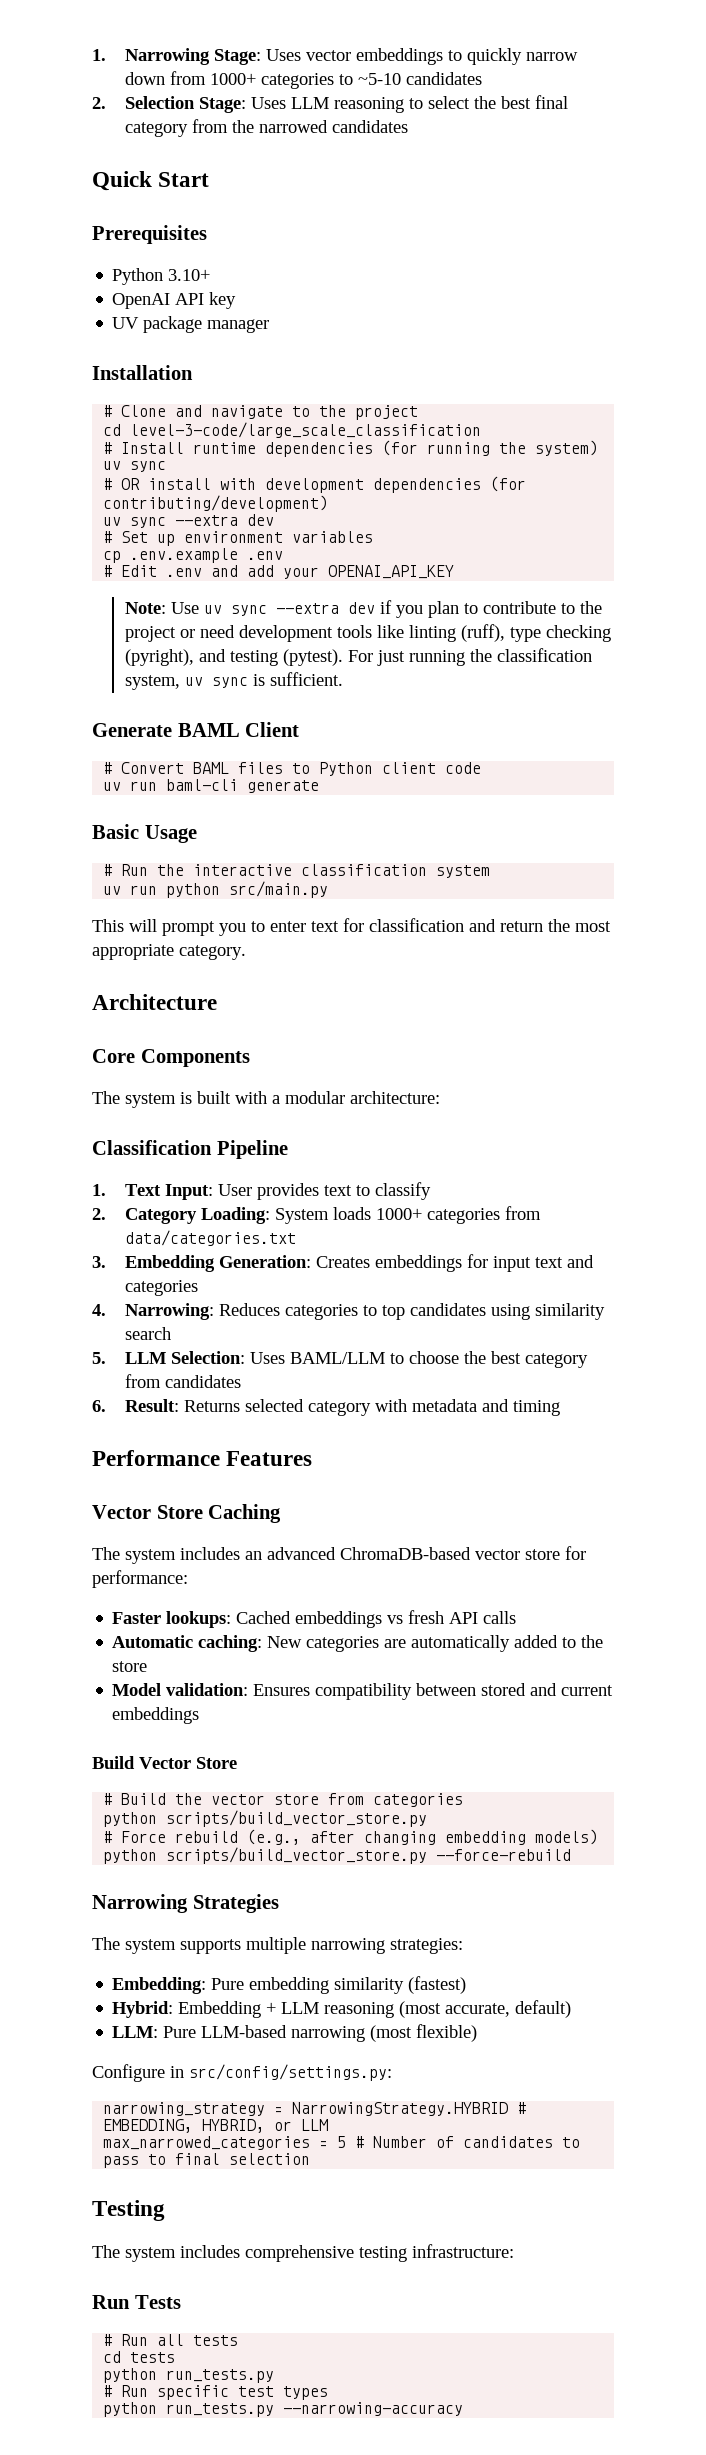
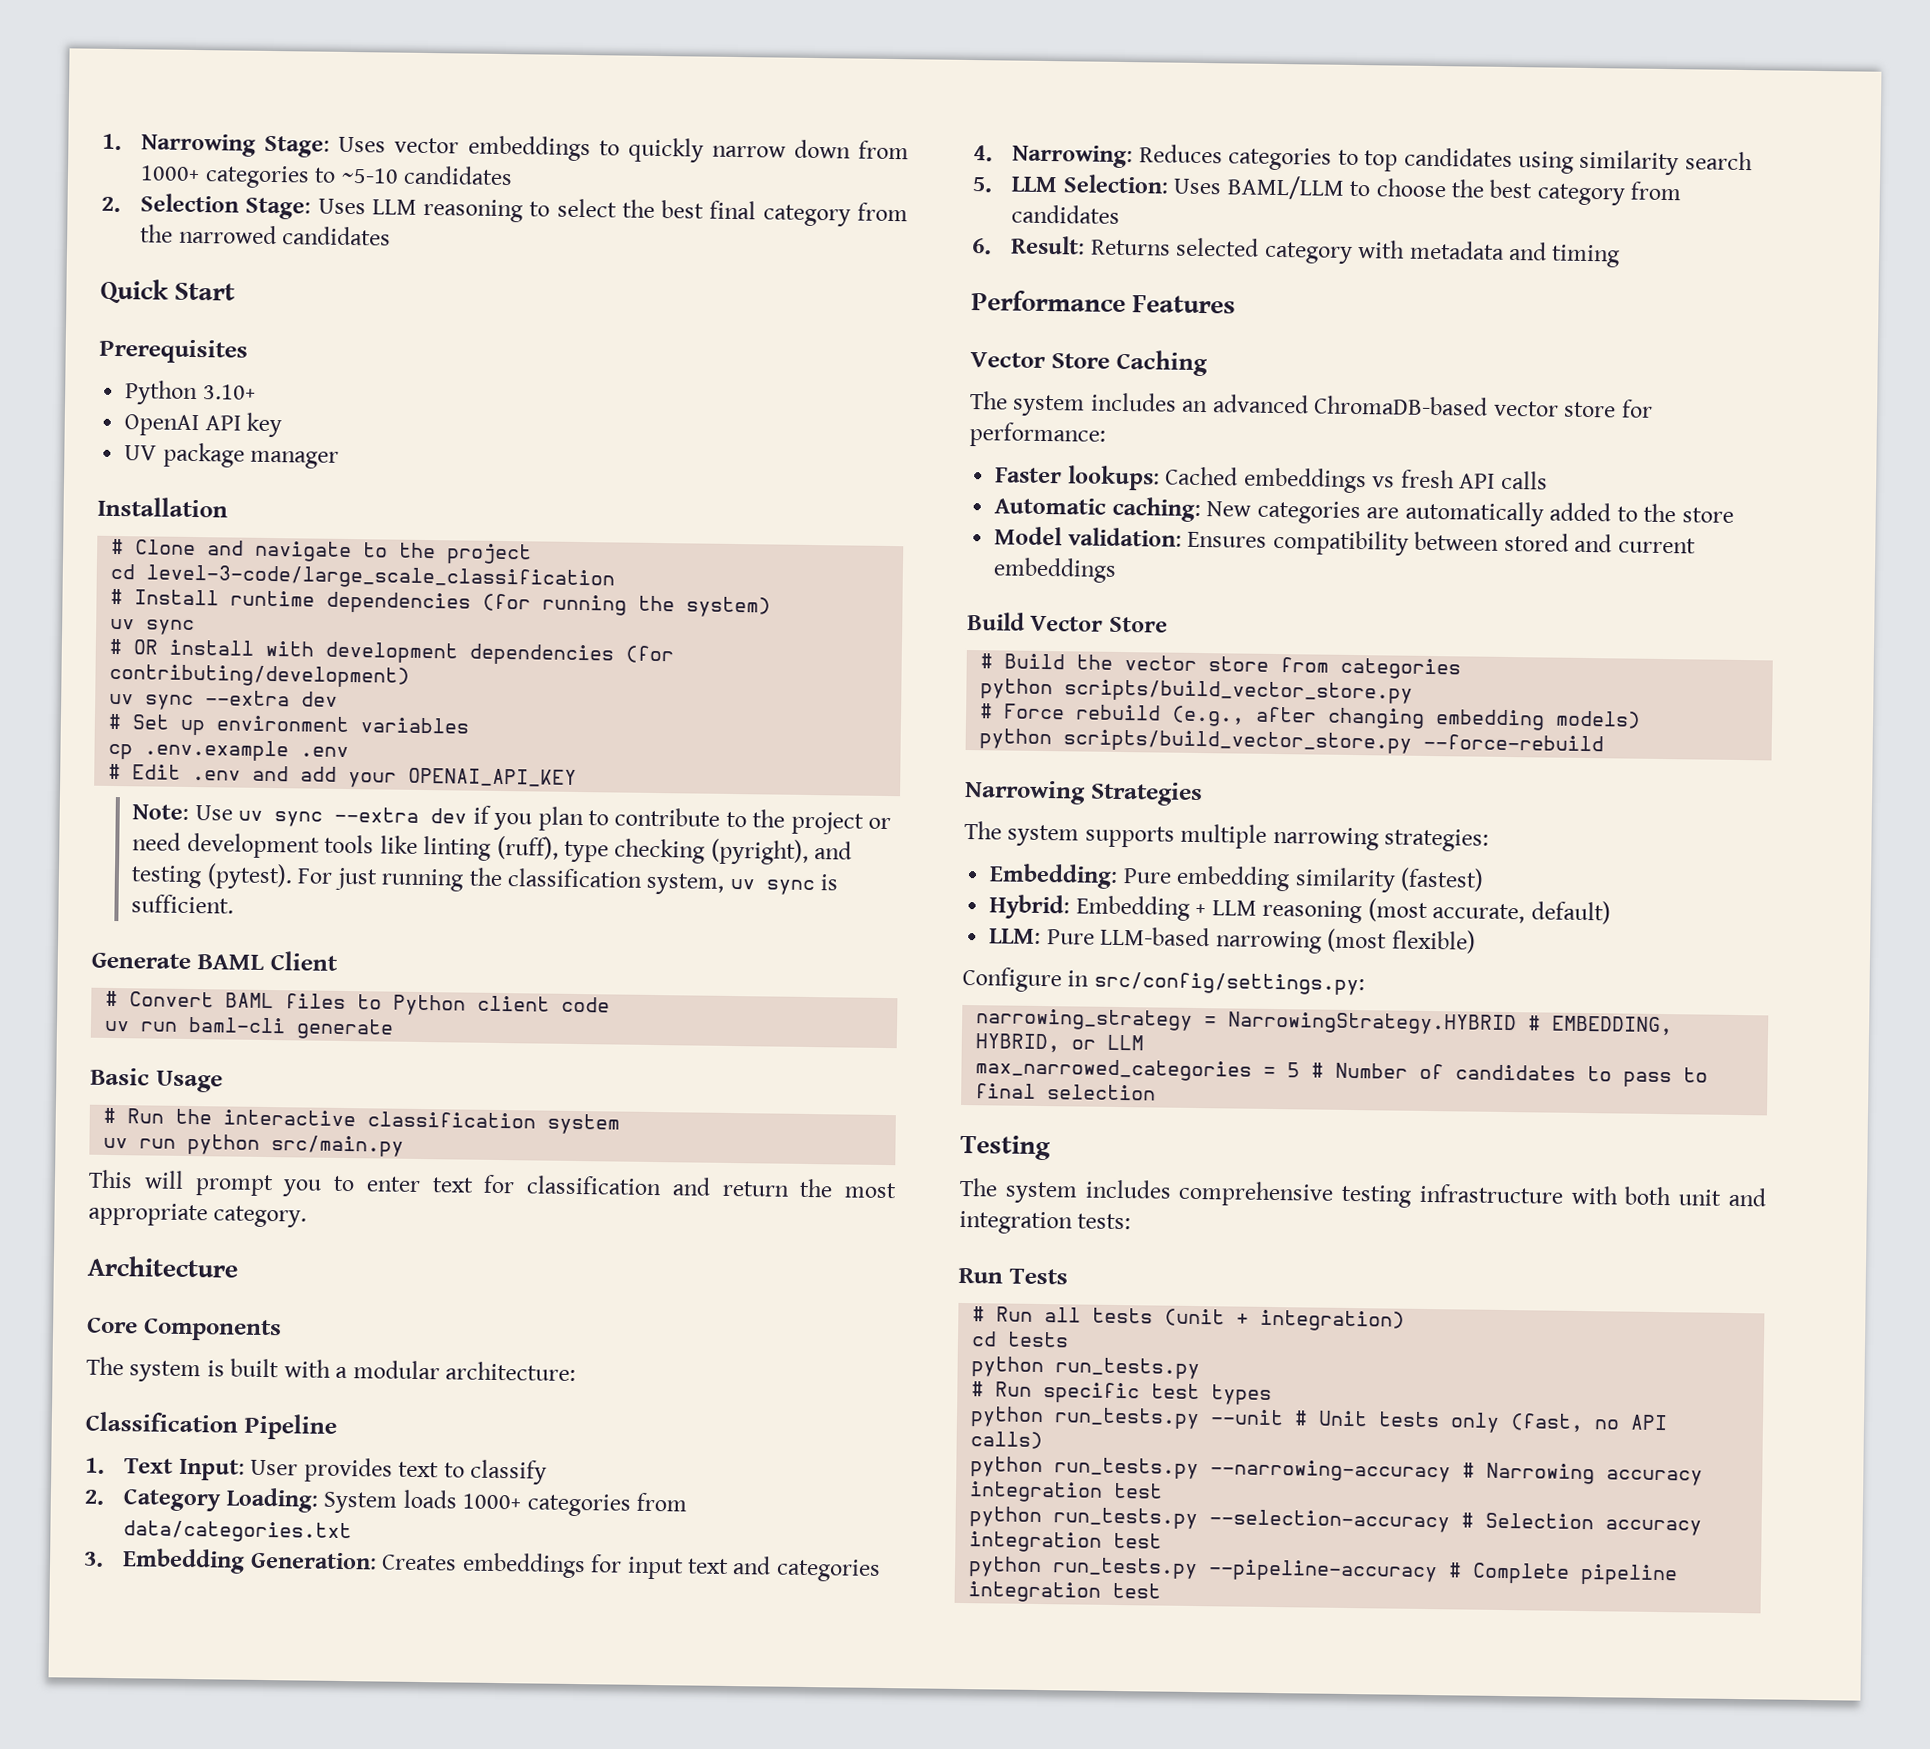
- The system includes comprehensive testing infrastructure:
+ The system includes comprehensive testing infrastructure with both unit and integration tests:
- # Run all tests
+ # Run all tests (unit + integration)
- python run_tests.py --narrowing-accuracy
+ python run_tests.py --unit # Unit tests only (fast, no API calls)
+ python run_tests.py --narrowing-accuracy # Narrowing accuracy integration test
+ python run_tests.py --selection-accuracy # Selection accuracy integration test
+ python run_tests.py --pipeline-accuracy # Complete pipeline integration test

